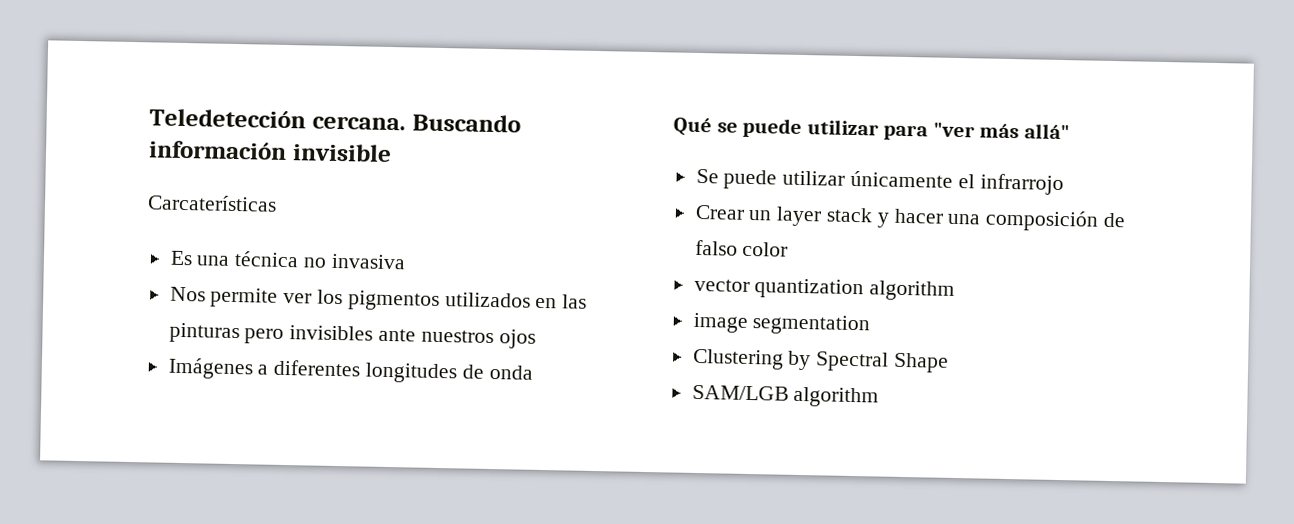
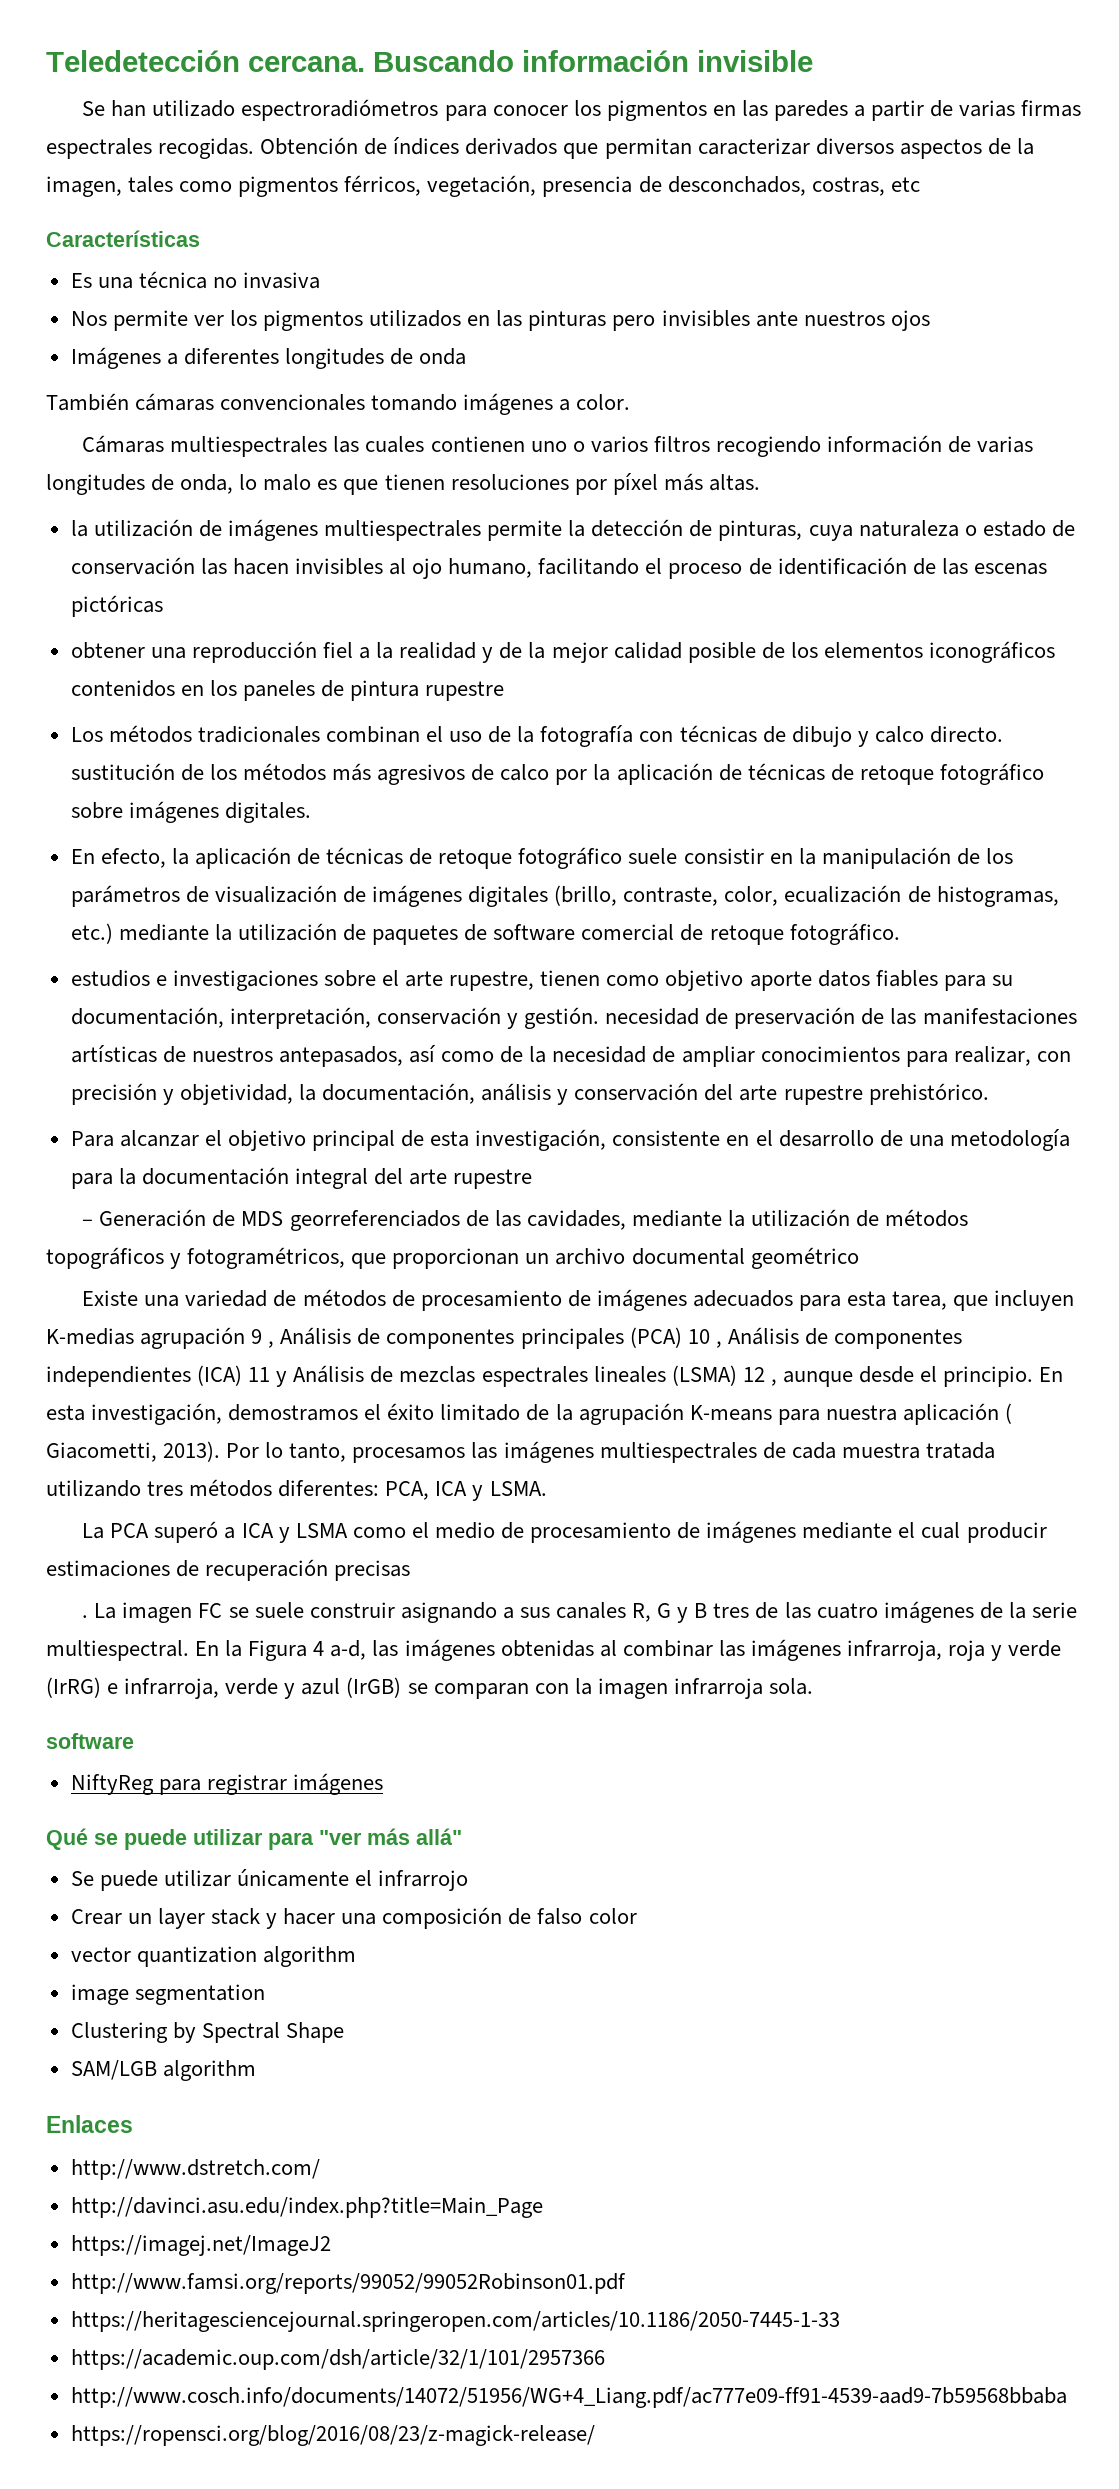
- Carcaterísticas
+ Se han utilizado espectroradiómetros para conocer los pigmentos en las paredes a partir de varias firmas espectrales recogidas. Obtención de índices derivados que permitan caracterizar diversos aspectos de la imagen, tales como pigmentos férricos, vegetación, presencia de desconchados, costras, etc
+ Características
+ También cámaras convencionales tomando imágenes a color.
+ Cámaras multiespectrales las cuales contienen uno o varios filtros recogiendo información de varias longitudes de onda, lo malo es que tienen resoluciones por píxel más altas.
+ la utilización de imágenes multiespectrales permite la detección de pinturas, cuya naturaleza o estado de conservación las hacen invisibles al ojo humano, facilitando el proceso de identificación de las escenas pictóricas
+ obtener una reproducción fiel a la realidad y de la mejor calidad posible de los elementos iconográficos contenidos en los paneles de pintura rupestre
+ Los métodos tradicionales combinan el uso de la fotografía con técnicas de dibujo y calco directo. sustitución de los métodos más agresivos de calco por la aplicación de técnicas de retoque fotográfico sobre imágenes digitales.
+ En efecto, la aplicación de técnicas de retoque fotográfico suele consistir en la manipulación de los parámetros de visualización de imágenes digitales (brillo, contraste, color, ecualización de histogramas, etc.) mediante la utilización de paquetes de software comercial de retoque fotográfico.
+ estudios e investigaciones sobre el arte rupestre, tienen como objetivo aporte datos fiables para su documentación, interpretación, conservación y gestión. necesidad de preservación de las manifestaciones artísticas de nuestros antepasados, así como de la necesidad de ampliar conocimientos para realizar, con precisión y objetividad, la documentación, análisis y conservación del arte rupestre prehistórico.
+ Para alcanzar el objetivo principal de esta investigación, consistente en el desarrollo de una metodología para la documentación integral del arte rupestre
+ – Generación de MDS georreferenciados de las cavidades, mediante la utilización de métodos topográficos y fotogramétricos, que proporcionan un archivo documental geométrico
+ Existe una variedad de métodos de procesamiento de imágenes adecuados para esta tarea, que incluyen K-medias agrupación 9 , Análisis de componentes principales (PCA) 10 , Análisis de componentes independientes (ICA) 11 y Análisis de mezclas espectrales lineales (LSMA) 12 , aunque desde el principio. En esta investigación, demostramos el éxito limitado de la agrupación K-means para nuestra aplicación ( Giacometti, 2013). Por lo tanto, procesamos las imágenes multiespectrales de cada muestra tratada utilizando tres métodos diferentes: PCA, ICA y LSMA.
+ La PCA superó a ICA y LSMA como el medio de procesamiento de imágenes mediante el cual producir estimaciones de recuperación precisas
+ . La imagen FC se suele construir asignando a sus canales R, G y B tres de las cuatro imágenes de la serie multiespectral. En la Figura 4 a-d, las imágenes obtenidas al combinar las imágenes infrarroja, roja y verde (IrRG) e infrarroja, verde y azul (IrGB) se comparan con la imagen infrarroja sola.
+ software
+ NiftyReg para registrar imágenes
+ Enlaces
+ http://www.dstretch.com/
+ http://davinci.asu.edu/index.php?title=Main_Page
+ https://imagej.net/ImageJ2
+ http://www.famsi.org/reports/99052/99052Robinson01.pdf
+ https://heritagesciencejournal.springeropen.com/articles/10.1186/2050-7445-1-33
+ https://academic.oup.com/dsh/article/32/1/101/2957366
+ http://www.cosch.info/documents/14072/51956/WG+4_Liang.pdf/ac777e09-ff91-4539-aad9-7b59568bbaba
+ https://ropensci.org/blog/2016/08/23/z-magick-release/

